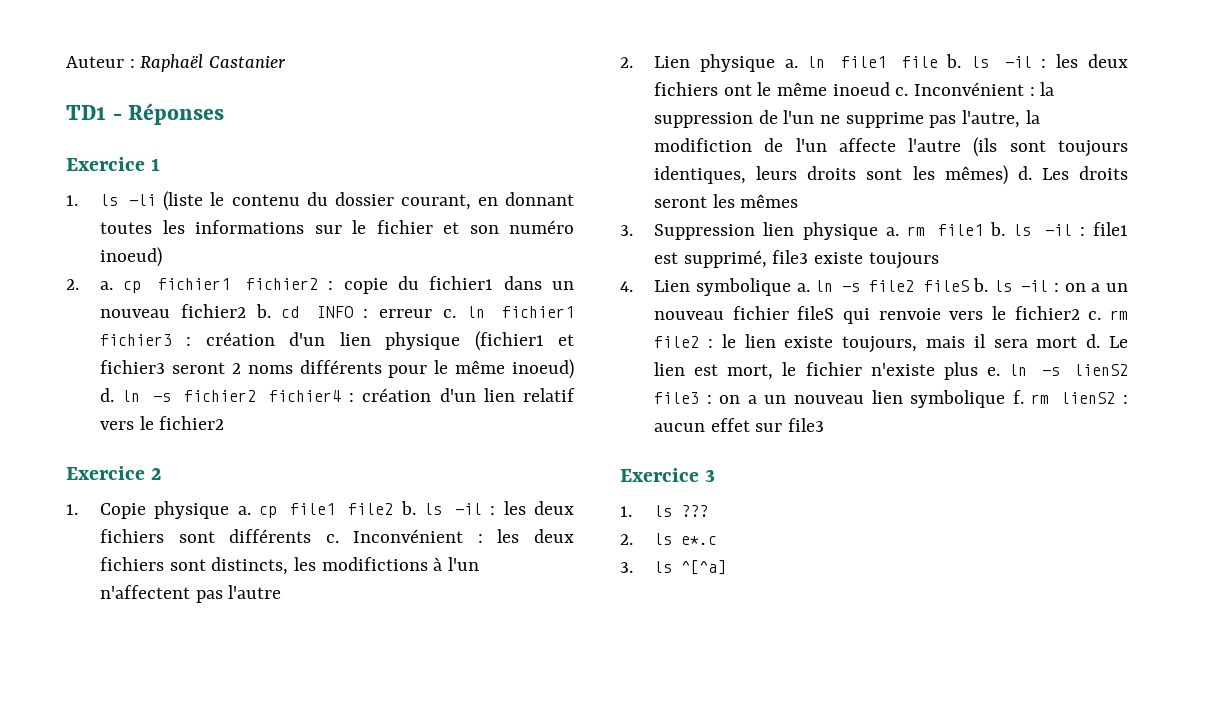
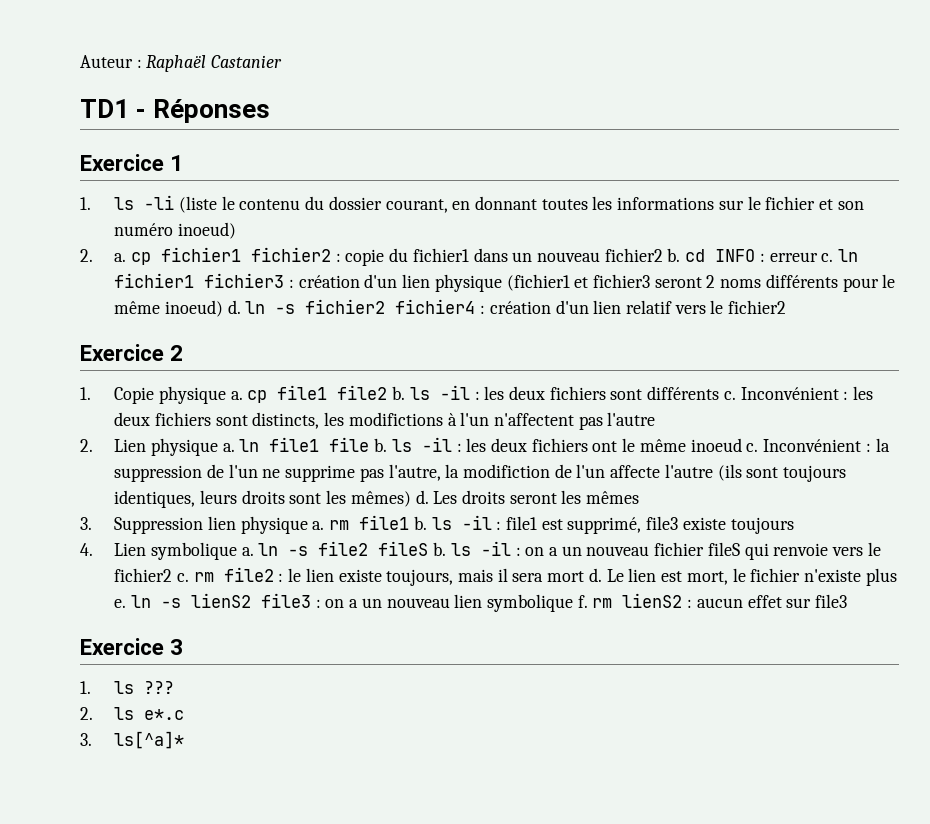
- 3. ls ^[^a]
+ 3. ls[^a]*

